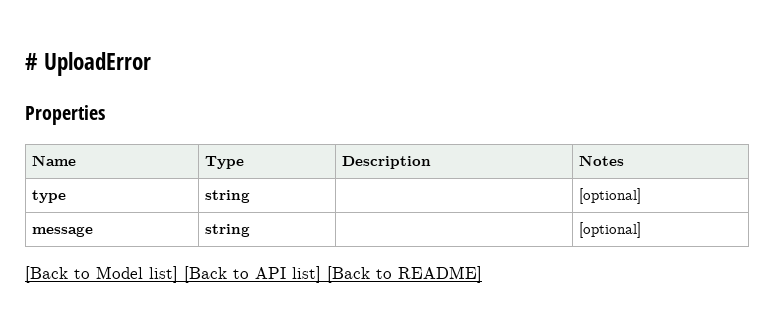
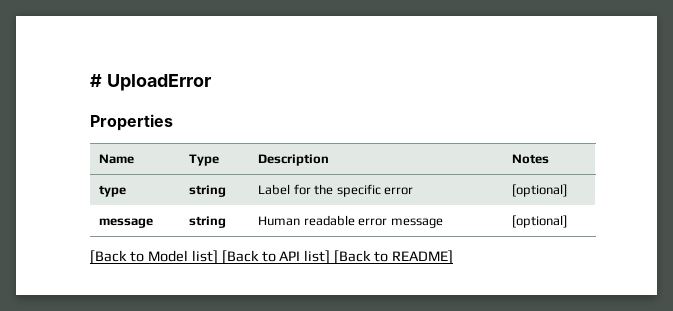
- type | string | | [optional]
+ type | string | Label for the specific error | [optional]
- message | string | | [optional]
+ message | string | Human readable error message | [optional]

